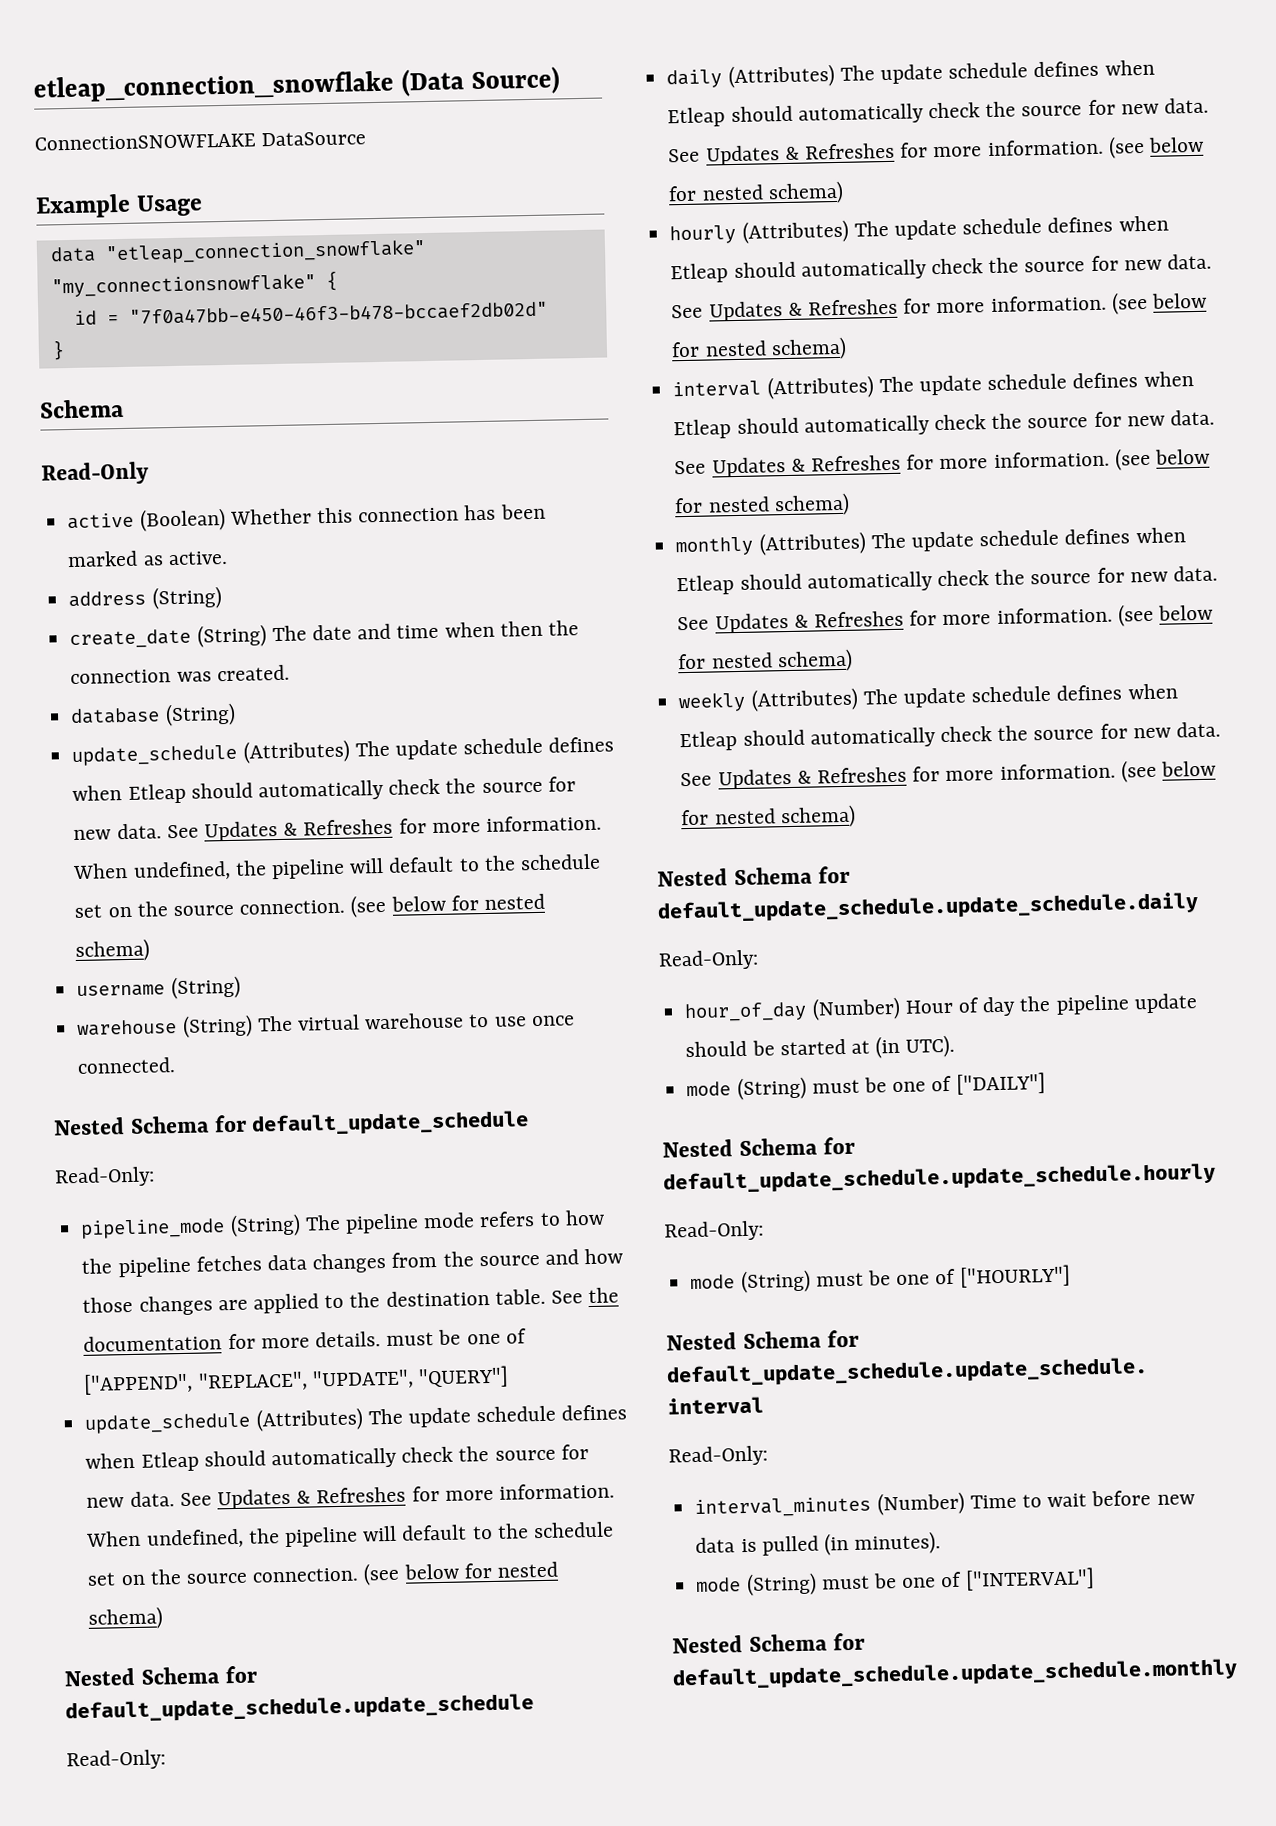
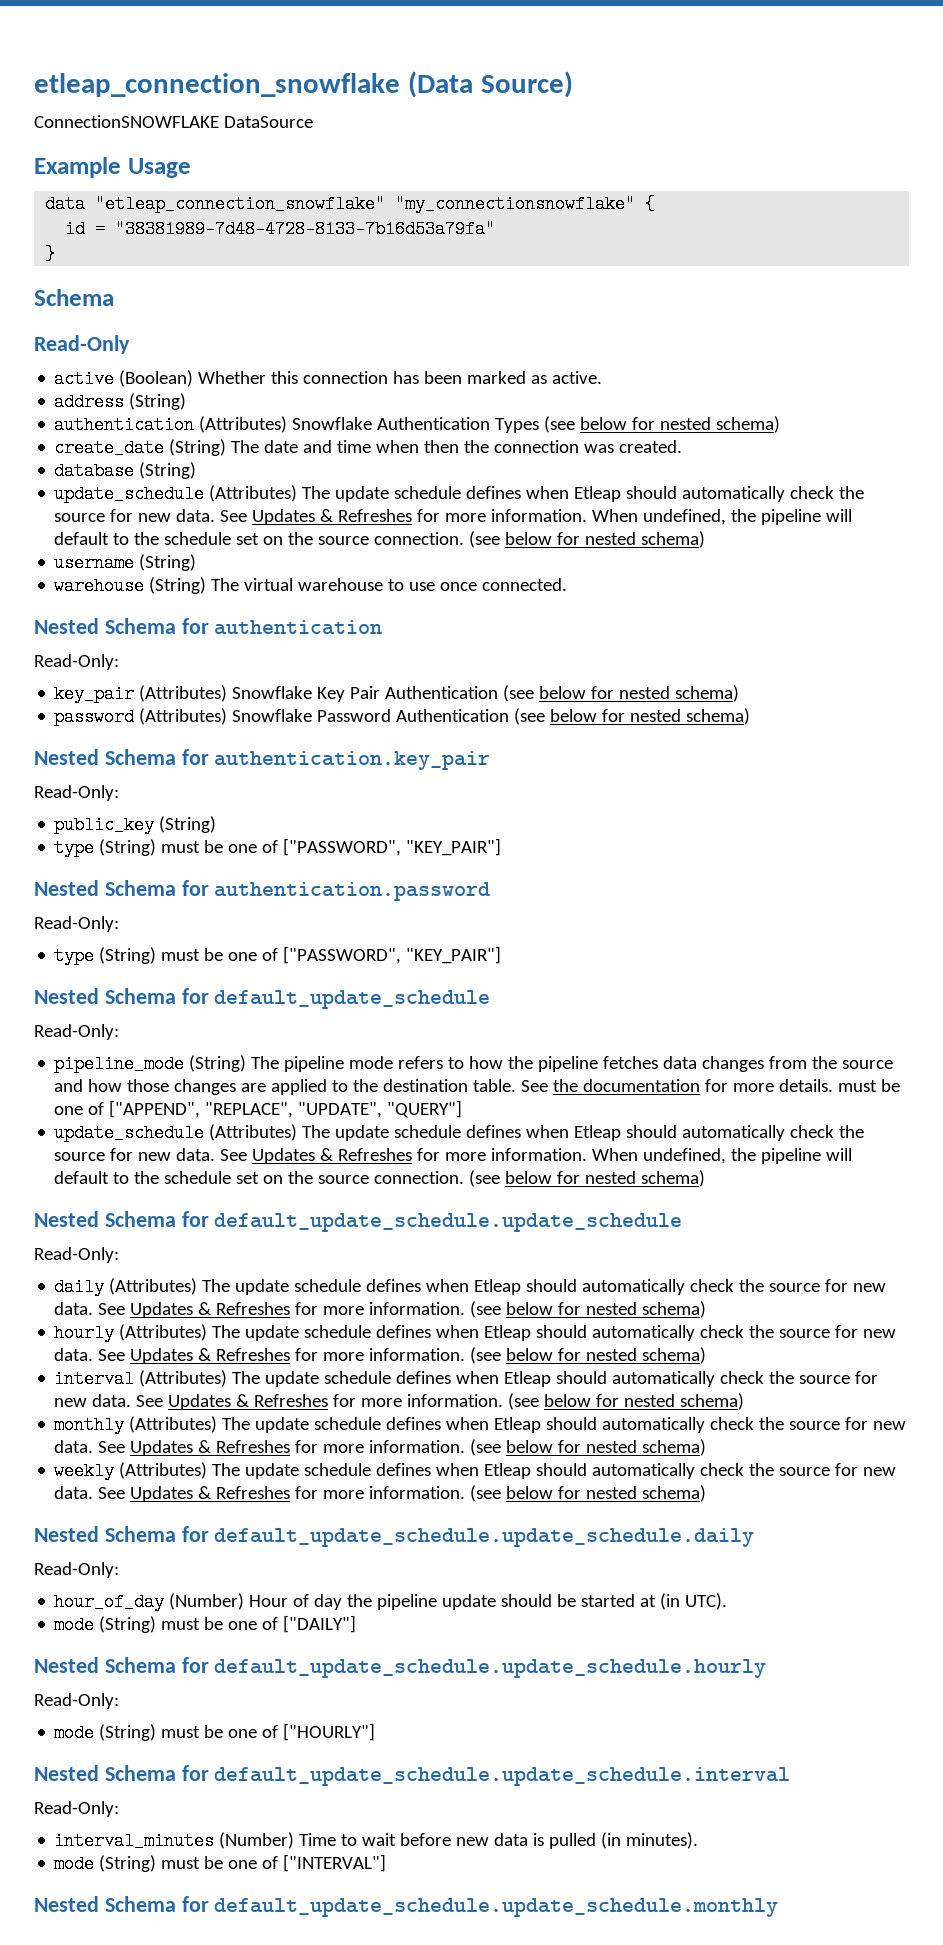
- id = "7f0a47bb-e450-46f3-b478-bccaef2db02d"
+ id = "38381989-7d48-4728-8133-7b16d53a79fa"
+ authentication (Attributes) Snowflake Authentication Types (see below for nested schema)
+ Nested Schema for authentication
+ Read-Only:
+ key_pair (Attributes) Snowflake Key Pair Authentication (see below for nested schema)
+ password (Attributes) Snowflake Password Authentication (see below for nested schema)
+ Nested Schema for authentication.key_pair
+ Read-Only:
+ public_key (String)
+ type (String) must be one of ["PASSWORD", "KEY_PAIR"]
+ Nested Schema for authentication.password
+ Read-Only:
+ type (String) must be one of ["PASSWORD", "KEY_PAIR"]

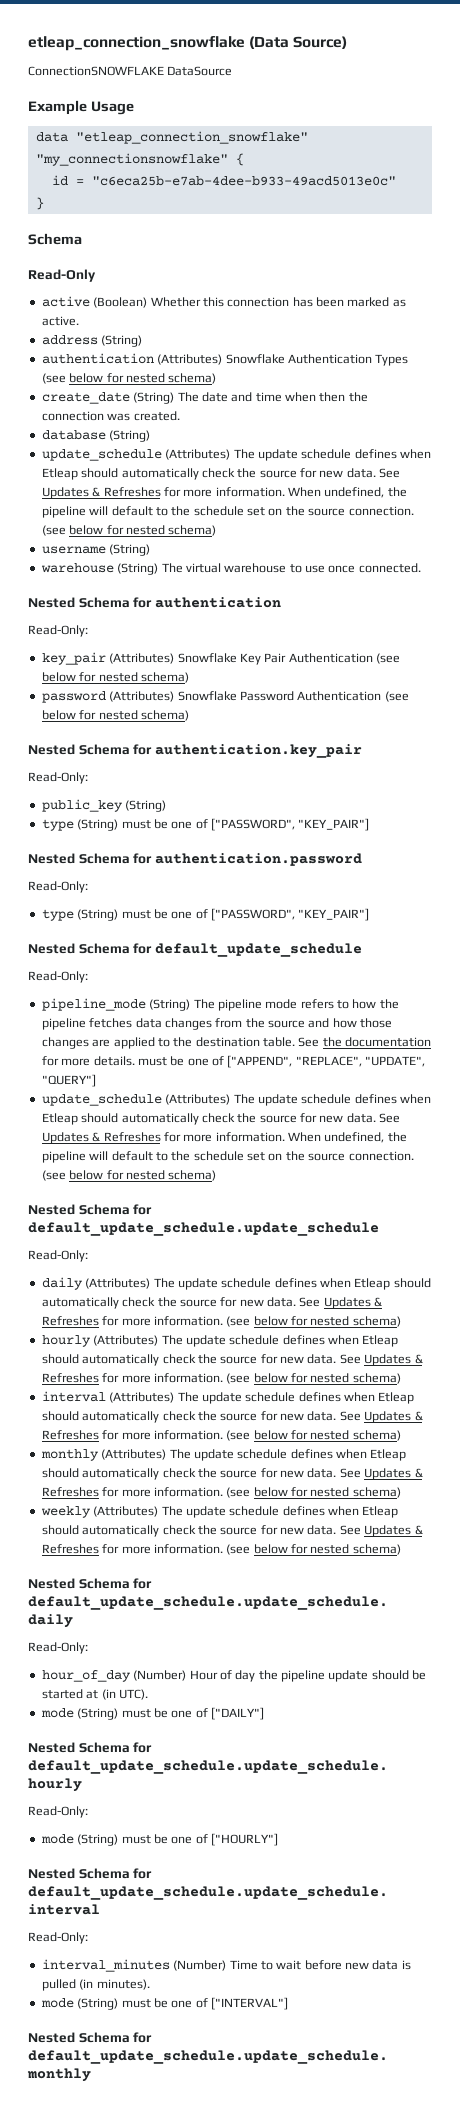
- id = "38381989-7d48-4728-8133-7b16d53a79fa"
+ id = "c6eca25b-e7ab-4dee-b933-49acd5013e0c"

